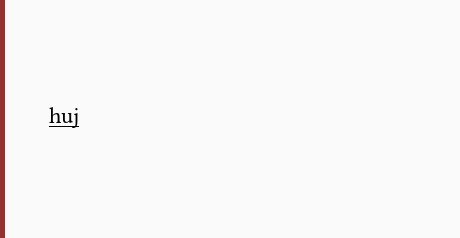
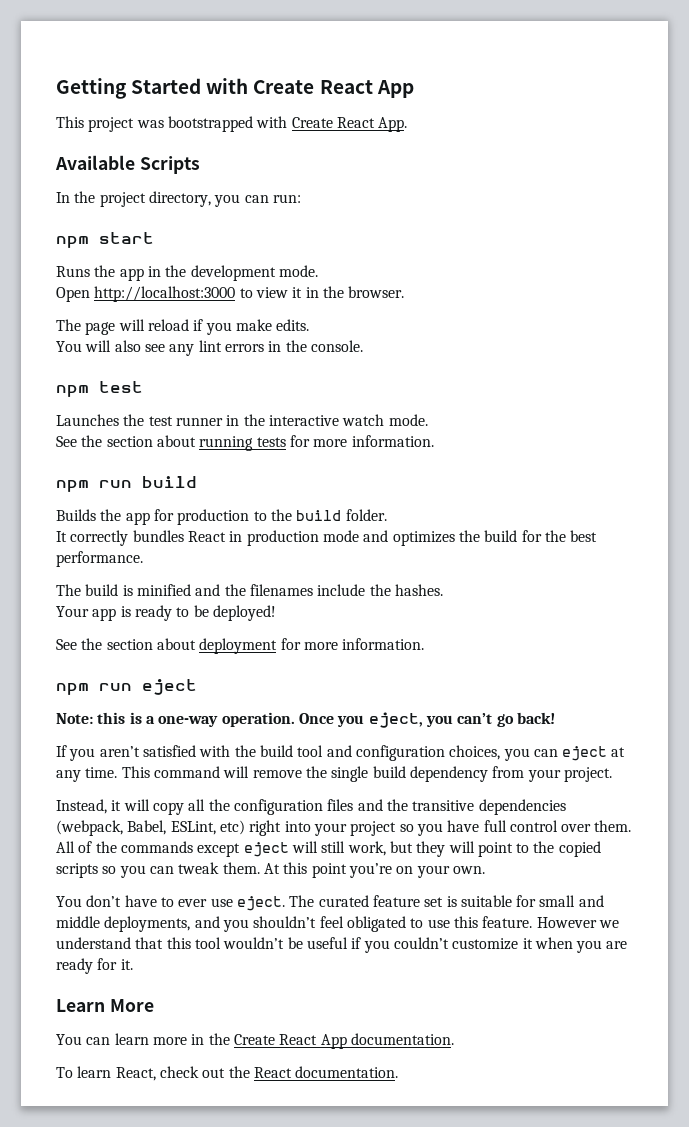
- huj
+ Getting Started with Create React App
+ This project was bootstrapped with Create React App.
+ Available Scripts
+ In the project directory, you can run:
+ npm start
+ Runs the app in the development mode.
+ Open http://localhost:3000 to view it in the browser.
+ The page will reload if you make edits.
+ You will also see any lint errors in the console.
+ npm test
+ Launches the test runner in the interactive watch mode.
+ See the section about running tests for more information.
+ npm run build
+ Builds the app for production to the build folder.
+ It correctly bundles React in production mode and optimizes the build for the best performance.
+ The build is minified and the filenames include the hashes.
+ Your app is ready to be deployed!
+ See the section about deployment for more information.
+ npm run eject
+ Note: this is a one-way operation. Once you eject, you can’t go back!
+ If you aren’t satisfied with the build tool and configuration choices, you can eject at any time. This command will remove the single build dependency from your project.
+ Instead, it will copy all the configuration files and the transitive dependencies (webpack, Babel, ESLint, etc) right into your project so you have full control over them. All of the commands except eject will still work, but they will point to the copied scripts so you can tweak them. At this point you’re on your own.
+ You don’t have to ever use eject. The curated feature set is suitable for small and middle deployments, and you shouldn’t feel obligated to use this feature. However we understand that this tool wouldn’t be useful if you couldn’t customize it when you are ready for it.
+ Learn More
+ You can learn more in the Create React App documentation.
+ To learn React, check out the React documentation.

